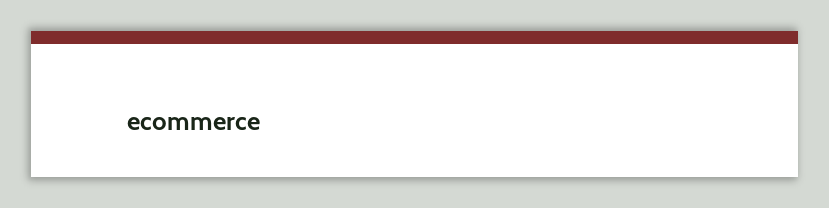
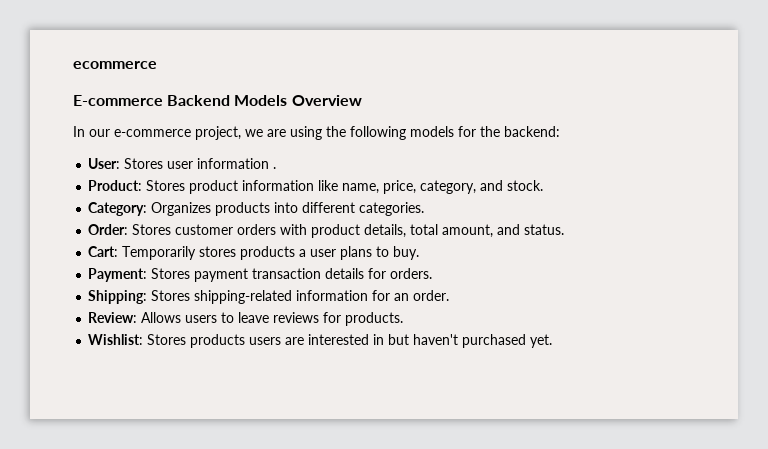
+ E-commerce Backend Models Overview
+ In our e-commerce project, we are using the following models for the backend:
+ User: Stores user information .
+ Product: Stores product information like name, price, category, and stock.
+ Category: Organizes products into different categories.
+ Order: Stores customer orders with product details, total amount, and status.
+ Cart: Temporarily stores products a user plans to buy.
+ Payment: Stores payment transaction details for orders.
+ Shipping: Stores shipping-related information for an order.
+ Review: Allows users to leave reviews for products.
+ Wishlist: Stores products users are interested in but haven't purchased yet.

